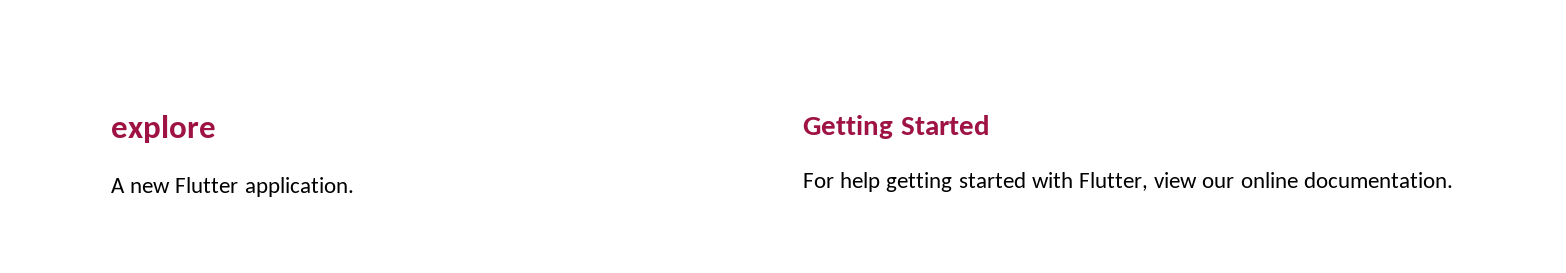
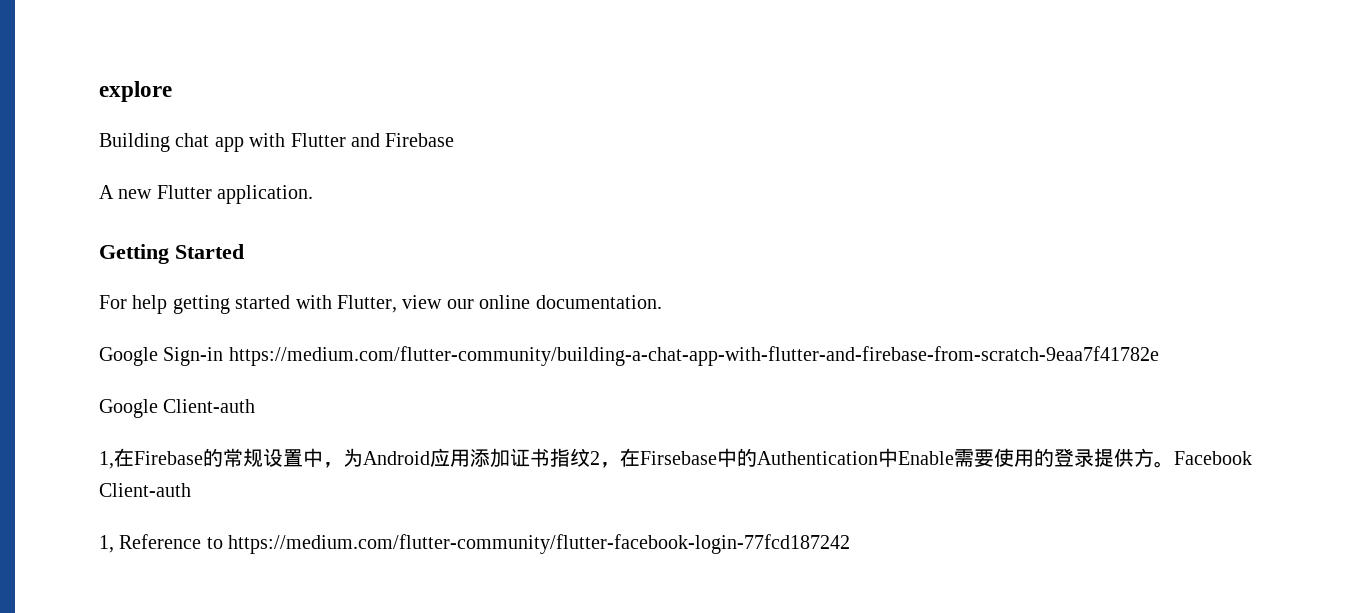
+ Building chat app with Flutter and Firebase
+ Google Sign-in https://medium.com/flutter-community/building-a-chat-app-with-flutter-and-firebase-from-scratch-9eaa7f41782e
+ Google Client-auth
+ 1,在Firebase的常规设置中，为Android应用添加证书指纹2，在Firsebase中的Authentication中Enable需要使用的登录提供方。Facebook Client-auth
+ 1, Reference to https://medium.com/flutter-community/flutter-facebook-login-77fcd187242

